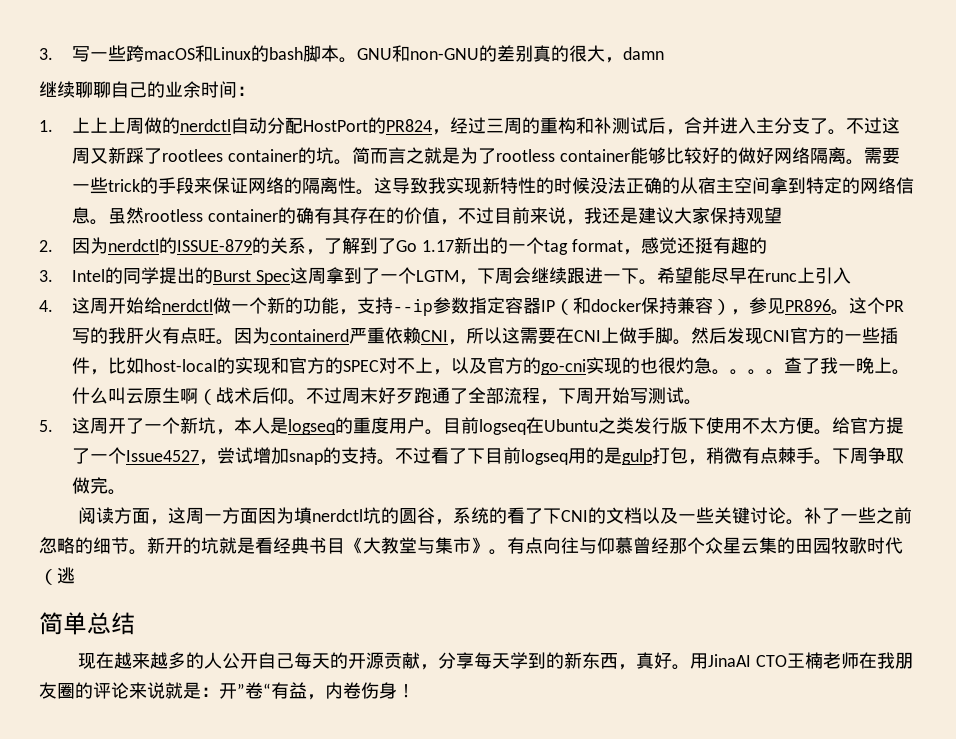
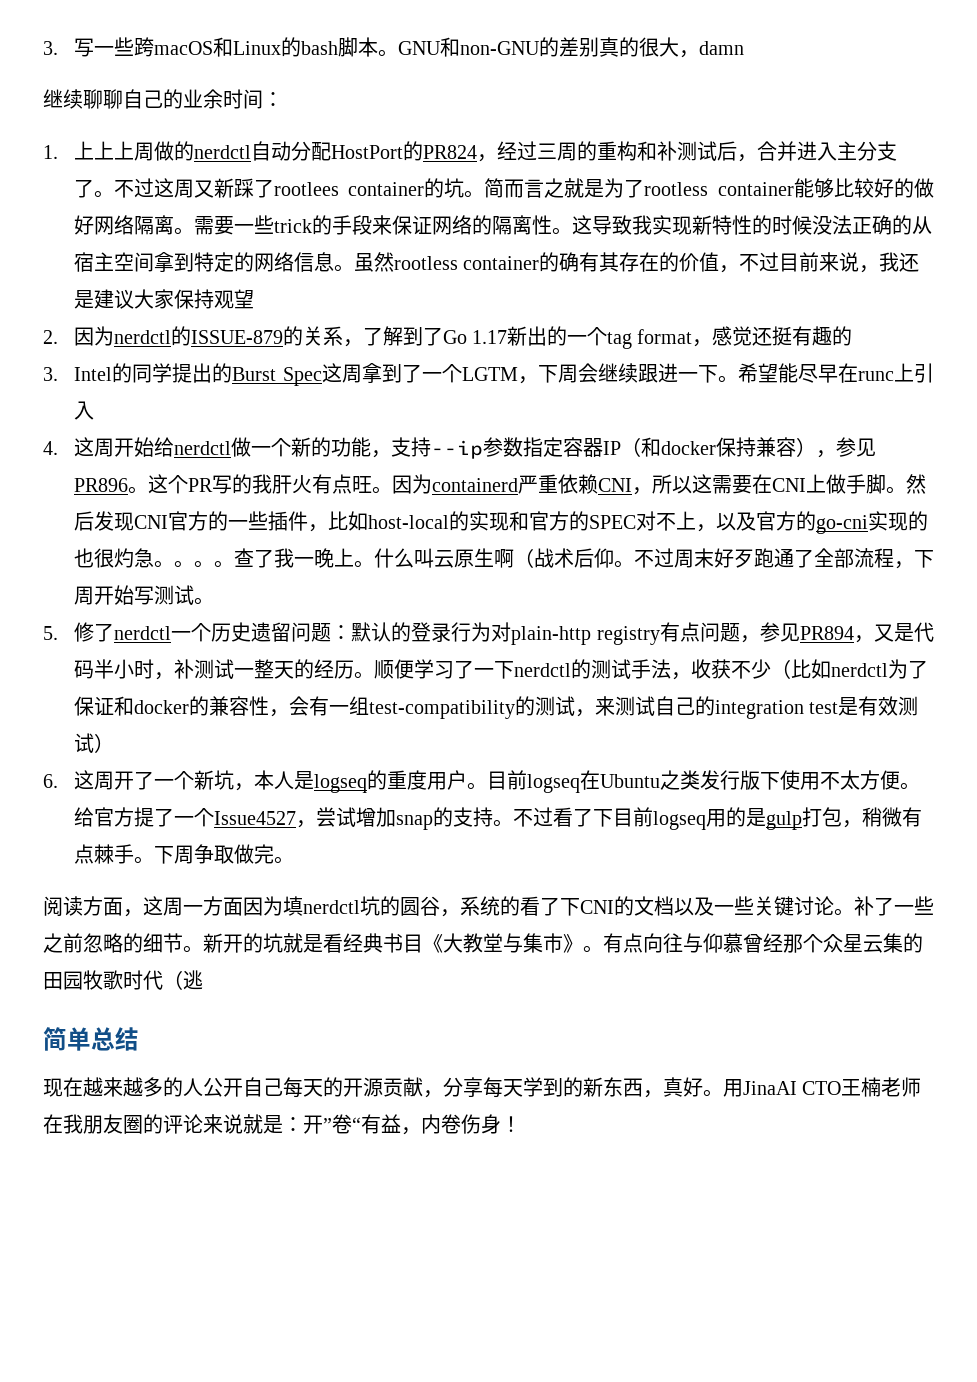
- 5.这周开了一个新坑，本人是logseq的重度用户。
+ 5.修了nerdctl一个历史遗留问题：默认的登录行为对plain-http registry有点问题，参见PR894，又是代码半小时，补测试一整天的经历。顺便学习了一下nerdctl的测试手法，收获不少（比如nerdctl为了保证和docker的兼容性，会有一组test-compatibility的测试，来测试自己的integration test是有效测试）
+ 6.这周开了一个新坑，本人是logseq的重度用户。

